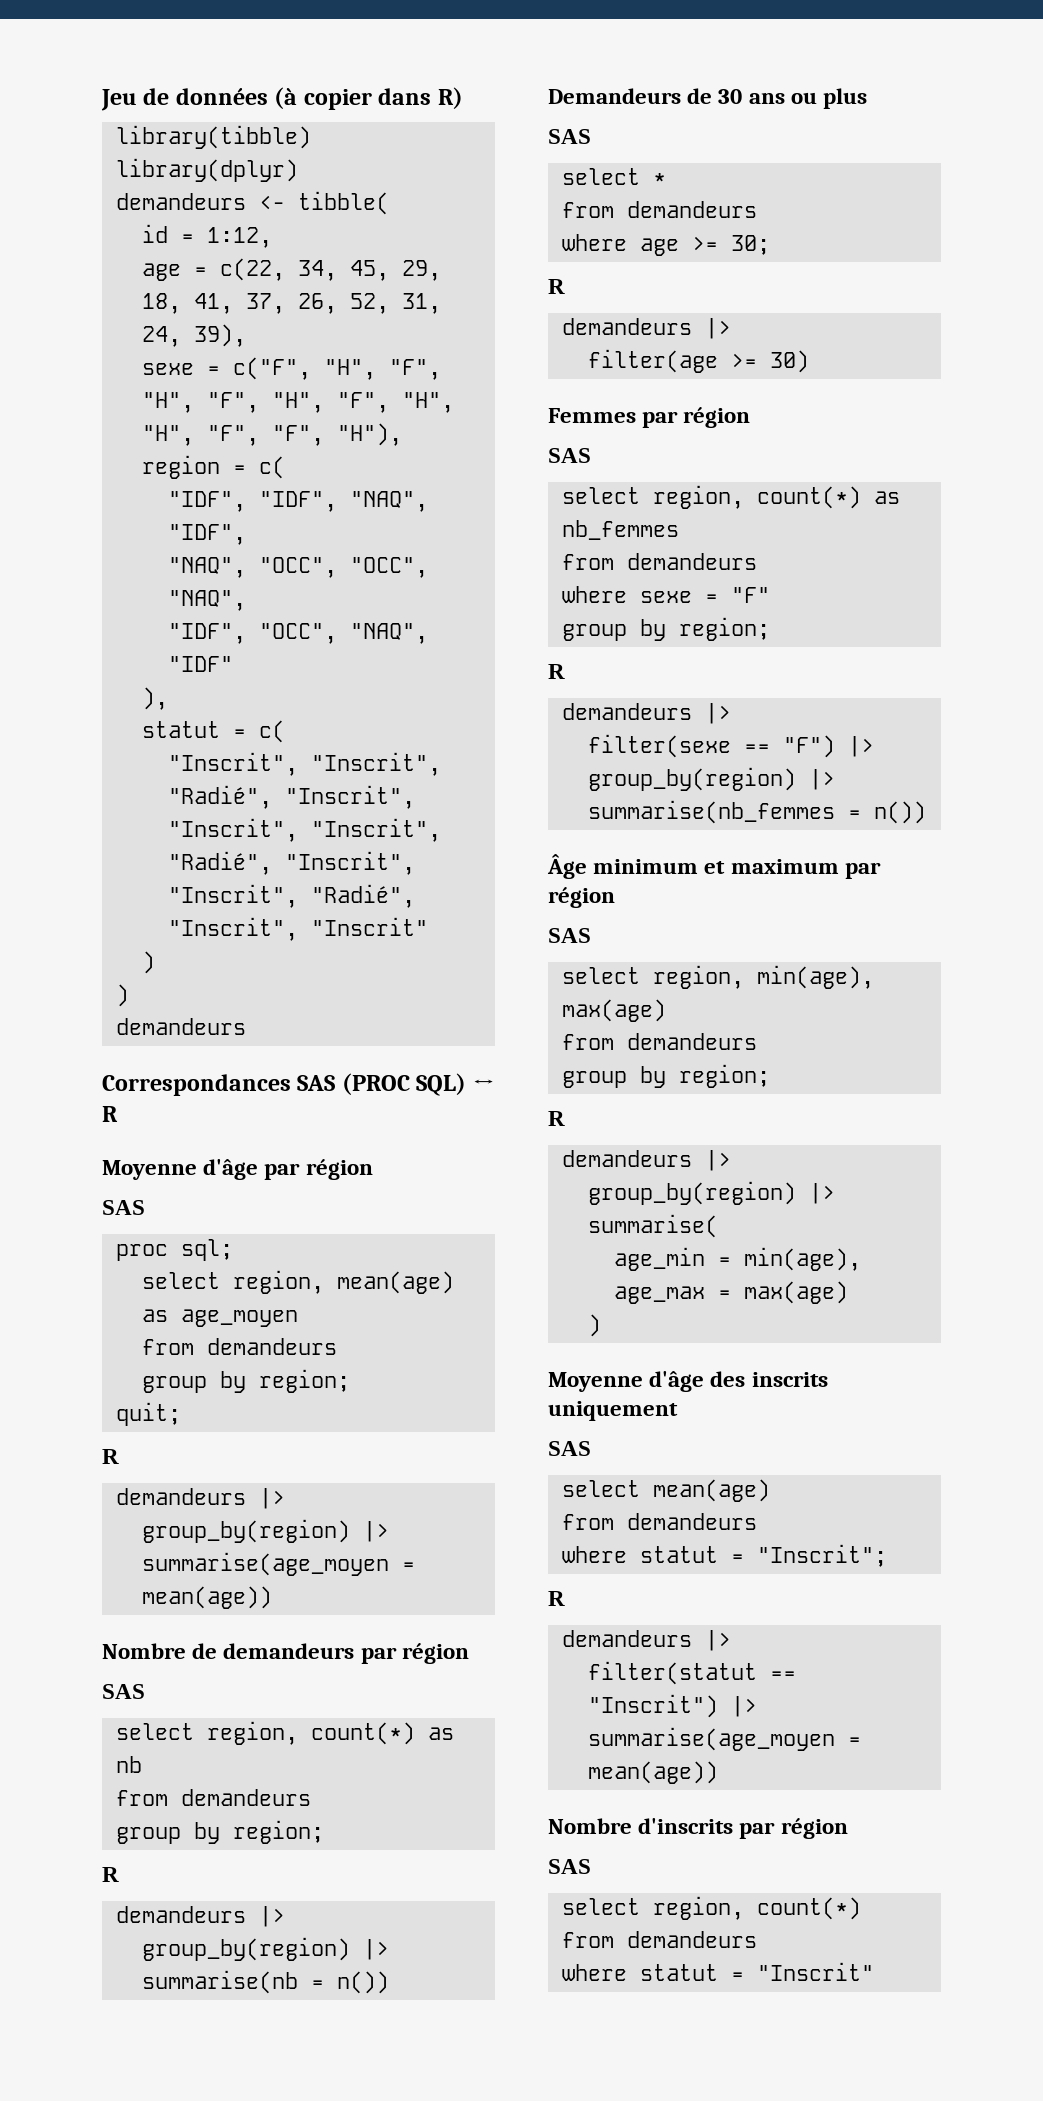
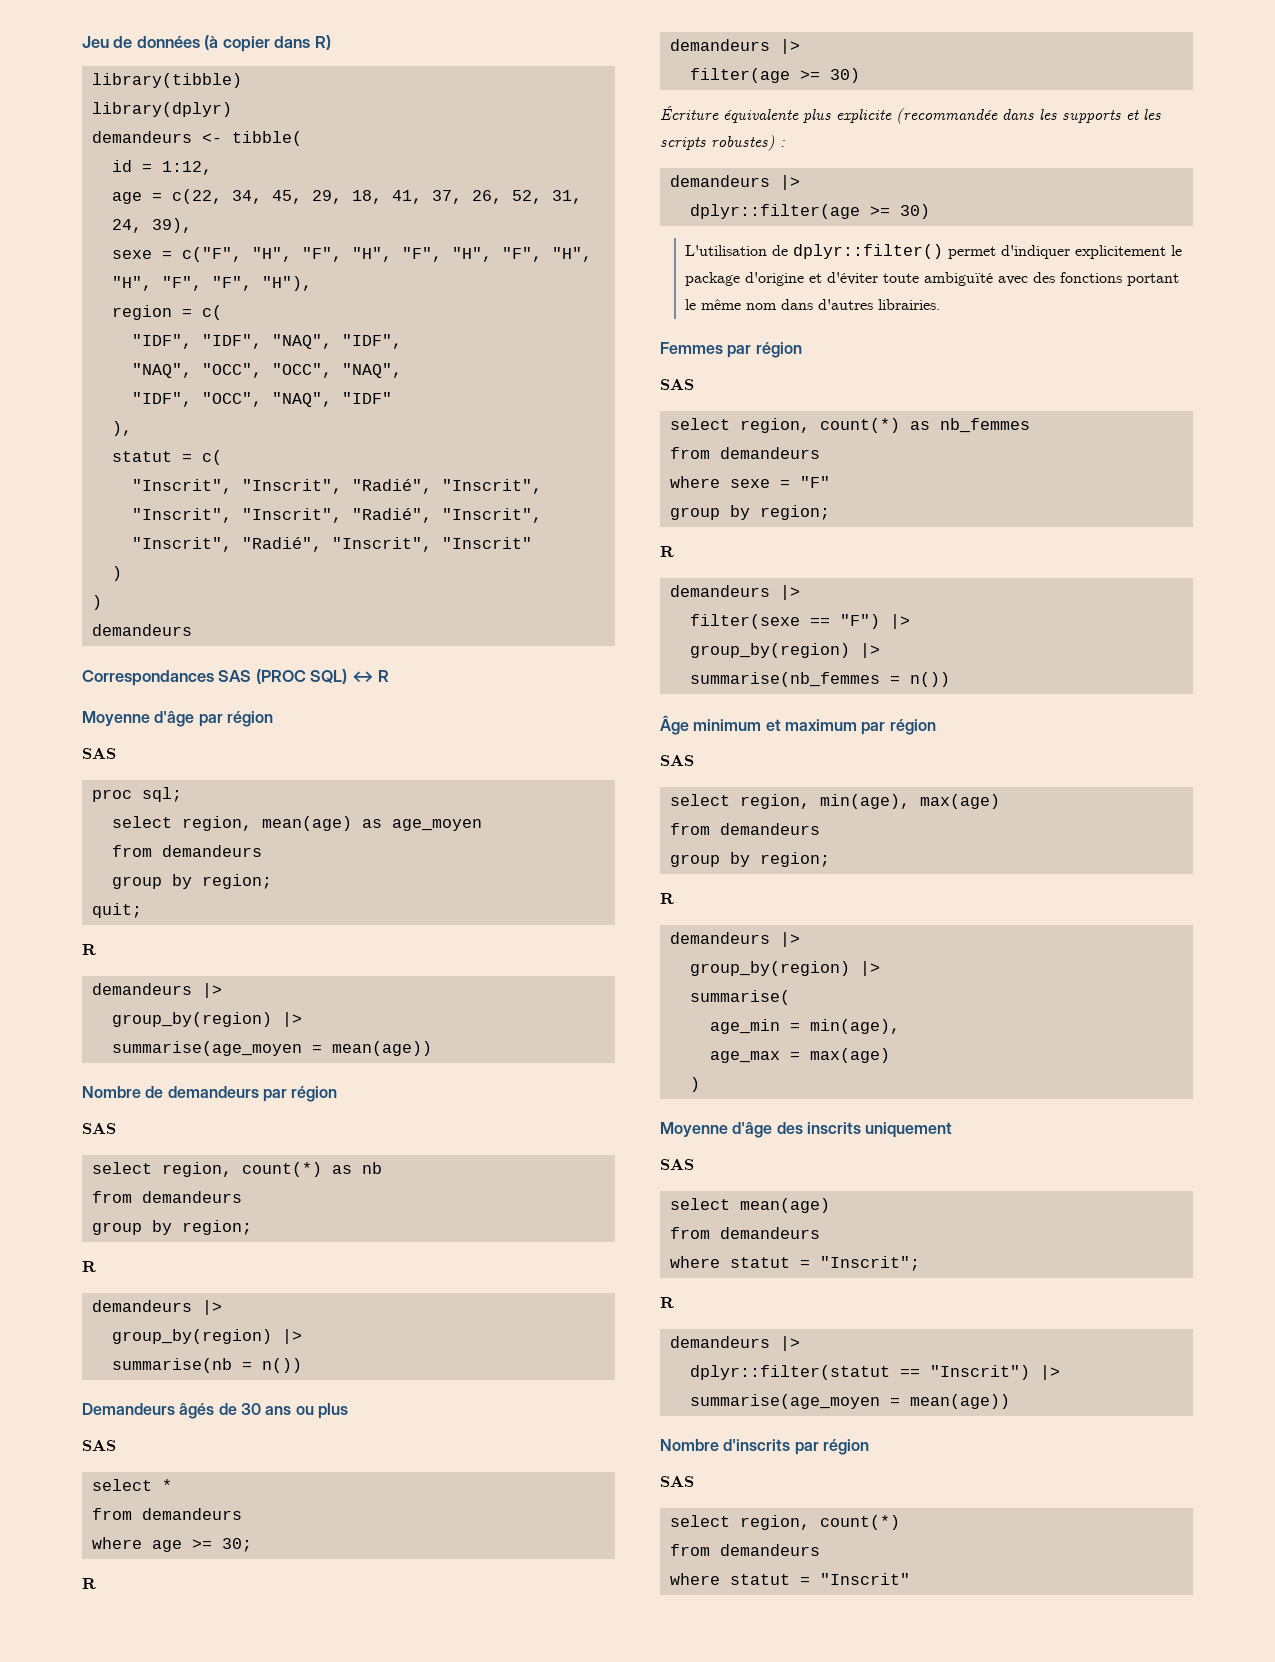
- Demandeurs de 30 ans ou plus
+ Demandeurs âgés de 30 ans ou plus
+ Écriture équivalente plus explicite (recommandée dans les supports et les scripts robustes) :
+ demandeurs |>
+ dplyr::filter(age >= 30)
+ L'utilisation de dplyr::filter() permet d'indiquer explicitement le package d'origine et d'éviter toute ambiguïté avec des fonctions portant le même nom dans d'autres librairies.
- filter(statut == "Inscrit") |>
+ dplyr::filter(statut == "Inscrit") |>

